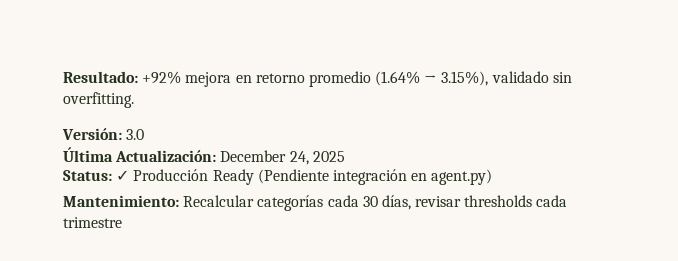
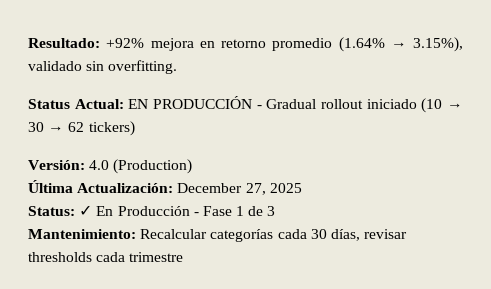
+ Status Actual: EN PRODUCCIÓN - Gradual rollout iniciado (10 → 30 → 62 tickers)
- Versión: 3.0
+ Versión: 4.0 (Production)
- Última Actualización: December 24, 2025
+ Última Actualización: December 27, 2025
- Status: ✓ Producción Ready (Pendiente integración en agent.py)
+ Status: ✓ En Producción - Fase 1 de 3

